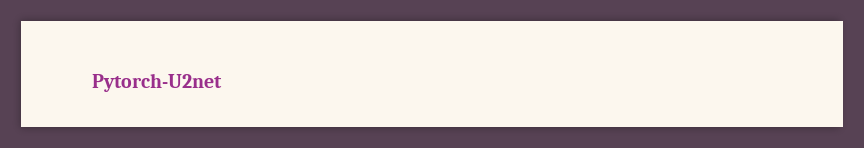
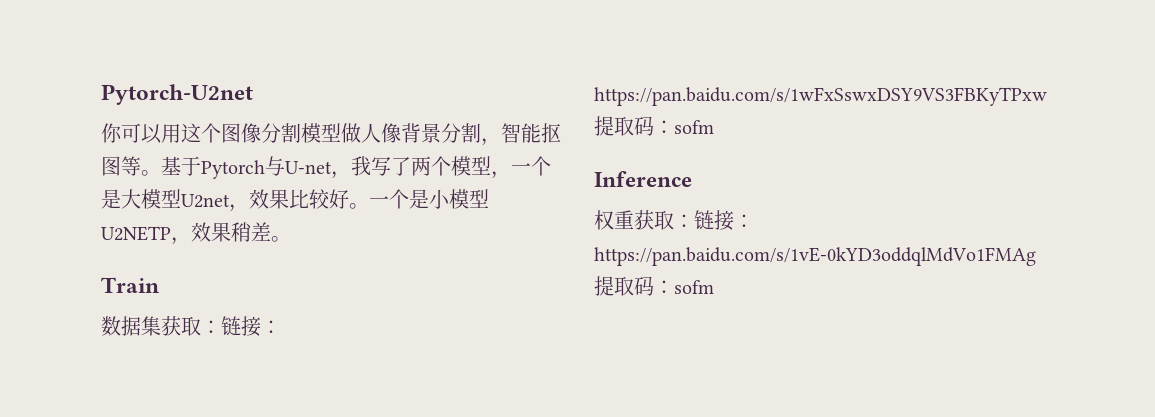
+ 你可以用这个图像分割模型做人像背景分割，智能抠图等。基于Pytorch与U-net，我写了两个模型，一个是大模型U2net，效果比较好。一个是小模型U2NETP，效果稍差。
+ Train
+ 数据集获取：链接：https://pan.baidu.com/s/1wFxSswxDSY9VS3FBKyTPxw提取码：sofm
+ Inference
+ 权重获取：链接：https://pan.baidu.com/s/1vE-0kYD3oddqlMdVo1FMAg提取码：sofm

